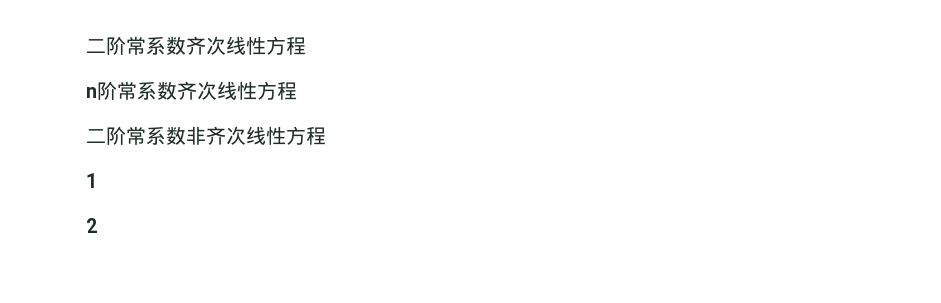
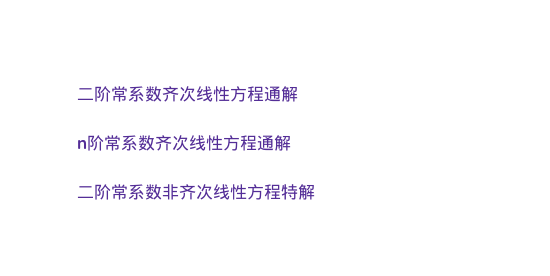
- 二阶常系数齐次线性方程
+ 二阶常系数齐次线性方程通解
- n阶常系数齐次线性方程
+ n阶常系数齐次线性方程通解
- 二阶常系数非齐次线性方程
- 1
- 2
+ 二阶常系数非齐次线性方程特解

